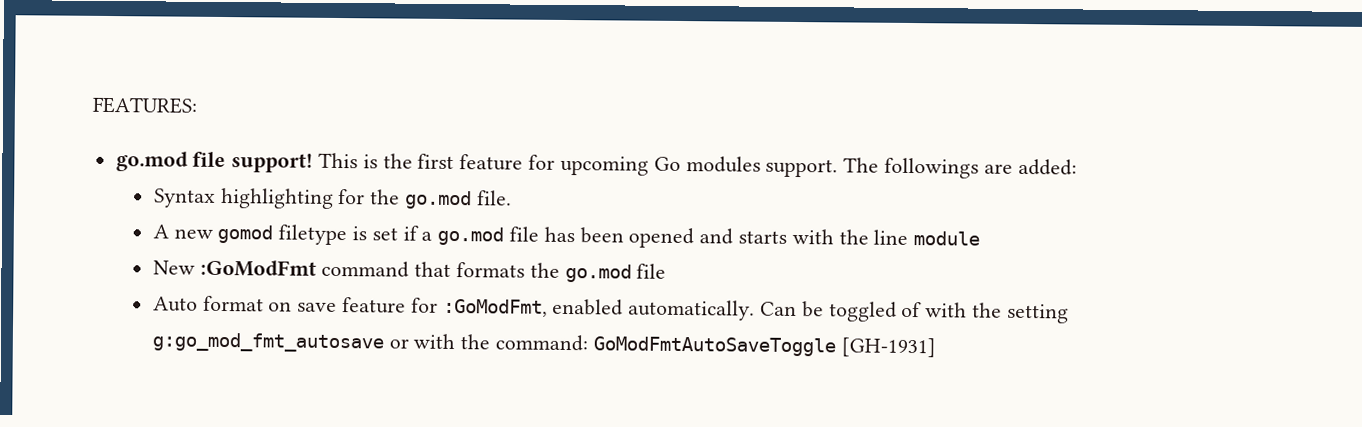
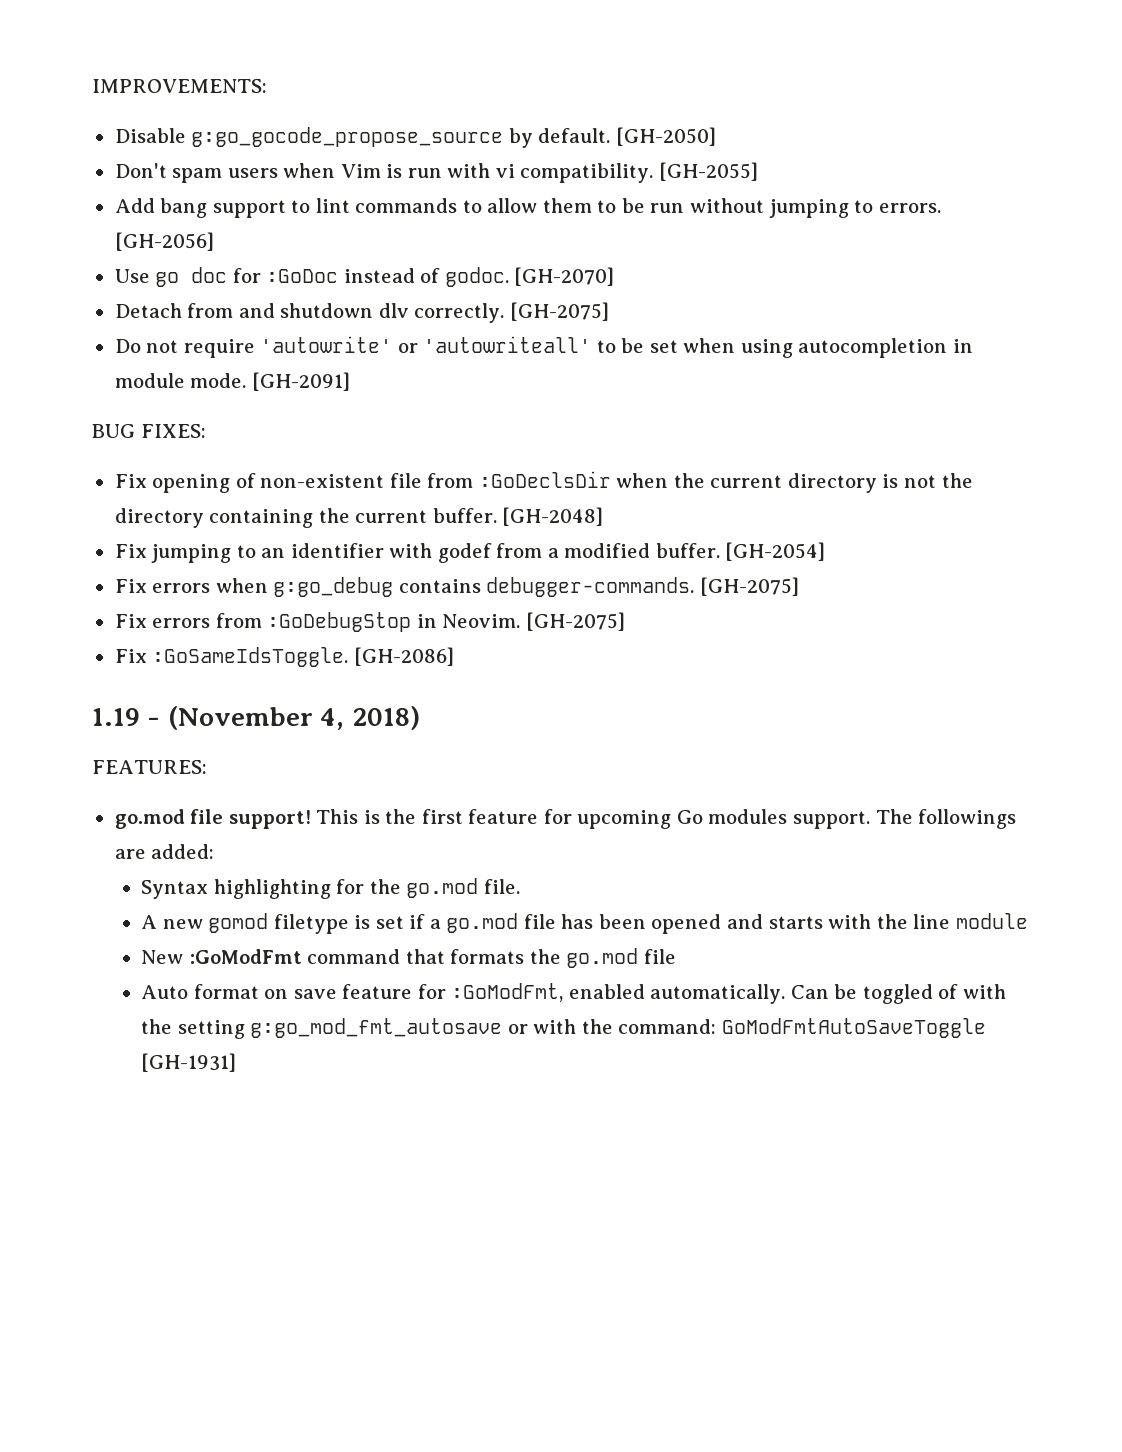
+ IMPROVEMENTS:
+ Disable g:go_gocode_propose_source by default. [GH-2050]
+ Don't spam users when Vim is run with vi compatibility. [GH-2055]
+ Add bang support to lint commands to allow them to be run without jumping to errors. [GH-2056]
+ Use go doc for :GoDoc instead of godoc. [GH-2070]
+ Detach from and shutdown dlv correctly. [GH-2075]
+ Do not require 'autowrite' or 'autowriteall' to be set when using autocompletion in module mode. [GH-2091]
+ BUG FIXES:
+ Fix opening of non-existent file from :GoDeclsDir when the current directory is not the directory containing the current buffer. [GH-2048]
+ Fix jumping to an identifier with godef from a modified buffer. [GH-2054]
+ Fix errors when g:go_debug contains debugger-commands. [GH-2075]
+ Fix errors from :GoDebugStop in Neovim. [GH-2075]
+ Fix :GoSameIdsToggle. [GH-2086]
+ 1.19 - (November 4, 2018)

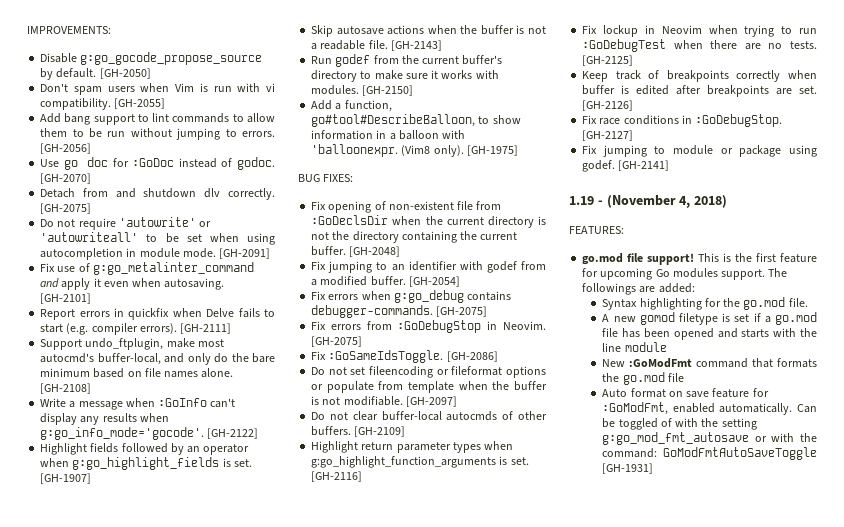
+ Fix use of g:go_metalinter_command and apply it even when autosaving. [GH-2101]
+ Report errors in quickfix when Delve fails to start (e.g. compiler errors). [GH-2111]
+ Support undo_ftplugin, make most autocmd's buffer-local, and only do the bare minimum based on file names alone. [GH-2108]
+ Write a message when :GoInfo can't display any results when g:go_info_mode='gocode'. [GH-2122]
+ Highlight fields followed by an operator when g:go_highlight_fields is set. [GH-1907]
+ Skip autosave actions when the buffer is not a readable file. [GH-2143]
+ Run godef from the current buffer's directory to make sure it works with modules. [GH-2150]
+ Add a function, go#tool#DescribeBalloon, to show information in a balloon with 'balloonexpr. (Vim8 only). [GH-1975]
+ Do not set fileencoding or fileformat options or populate from template when the buffer is not modifiable. [GH-2097]
+ Do not clear buffer-local autocmds of other buffers. [GH-2109]
+ Highlight return parameter types when g:go_highlight_function_arguments is set. [GH-2116]
+ Fix lockup in Neovim when trying to run :GoDebugTest when there are no tests. [GH-2125]
+ Keep track of breakpoints correctly when buffer is edited after breakpoints are set. [GH-2126]
+ Fix race conditions in :GoDebugStop. [GH-2127]
+ Fix jumping to module or package using godef. [GH-2141]

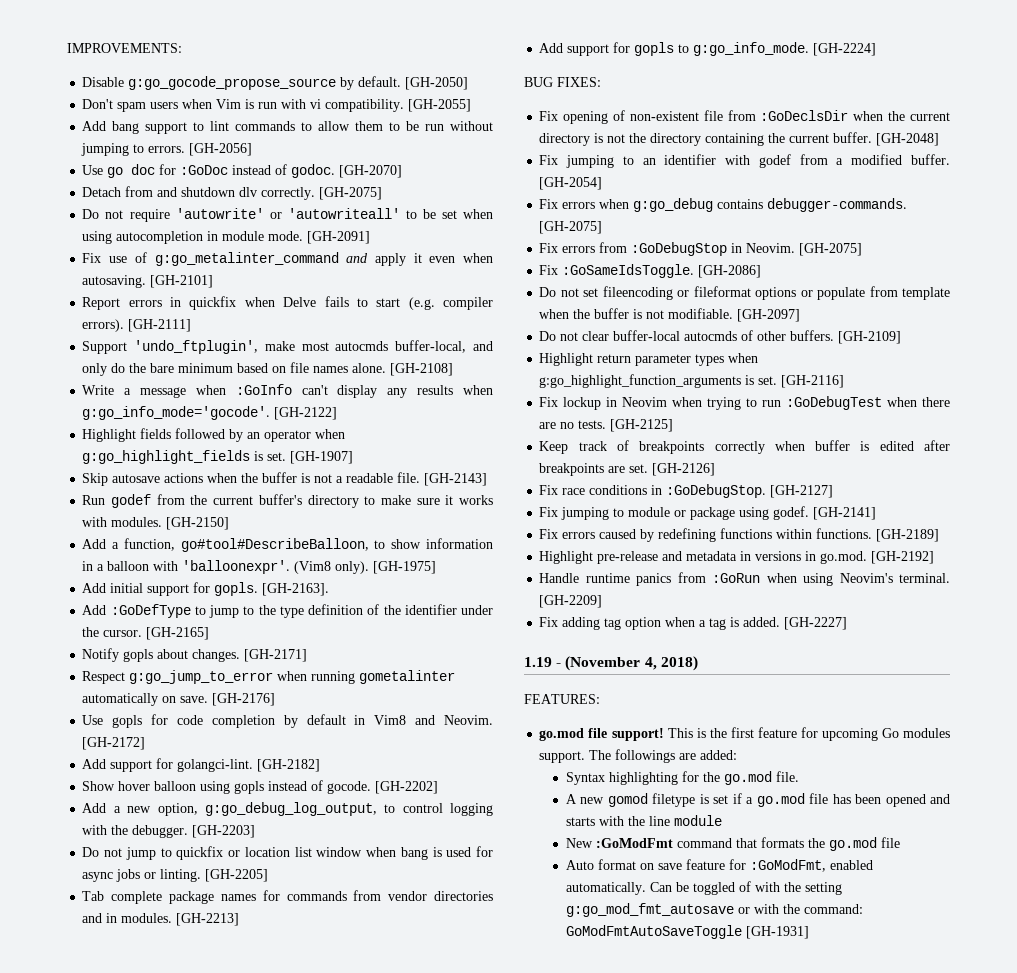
- Support undo_ftplugin, make most autocmd's buffer-local, and only do the bare minimum based on file names alone.
+ Support 'undo_ftplugin', make most autocmds buffer-local, and only do the bare minimum based on file names alone.
- Add a function, go#tool#DescribeBalloon, to show information in a balloon with 'balloonexpr.
+ Add a function, go#tool#DescribeBalloon, to show information in a balloon with 'balloonexpr'.
+ Add initial support for gopls. [GH-2163].
+ Add :GoDefType to jump to the type definition of the identifier under the cursor. [GH-2165]
+ Notify gopls about changes. [GH-2171]
+ Respect g:go_jump_to_error when running gometalinter automatically on save. [GH-2176]
+ Use gopls for code completion by default in Vim8 and Neovim. [GH-2172]
+ Add support for golangci-lint. [GH-2182]
+ Show hover balloon using gopls instead of gocode. [GH-2202]
+ Add a new option, g:go_debug_log_output, to control logging with the debugger. [GH-2203]
+ Do not jump to quickfix or location list window when bang is used for async jobs or linting. [GH-2205]
+ Tab complete package names for commands from vendor directories and in modules. [GH-2213]
+ Add support for gopls to g:go_info_mode. [GH-2224]
+ Fix errors caused by redefining functions within functions. [GH-2189]
+ Highlight pre-release and metadata in versions in go.mod. [GH-2192]
+ Handle runtime panics from :GoRun when using Neovim's terminal. [GH-2209]
+ Fix adding tag option when a tag is added. [GH-2227]

